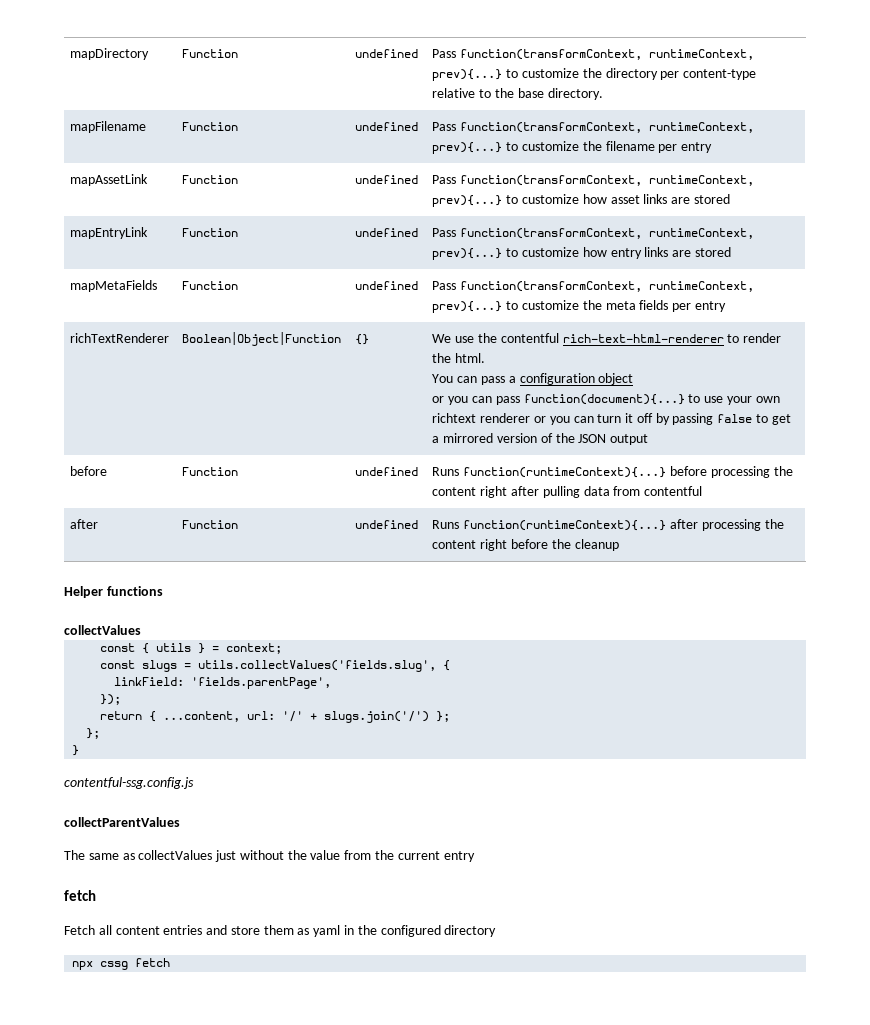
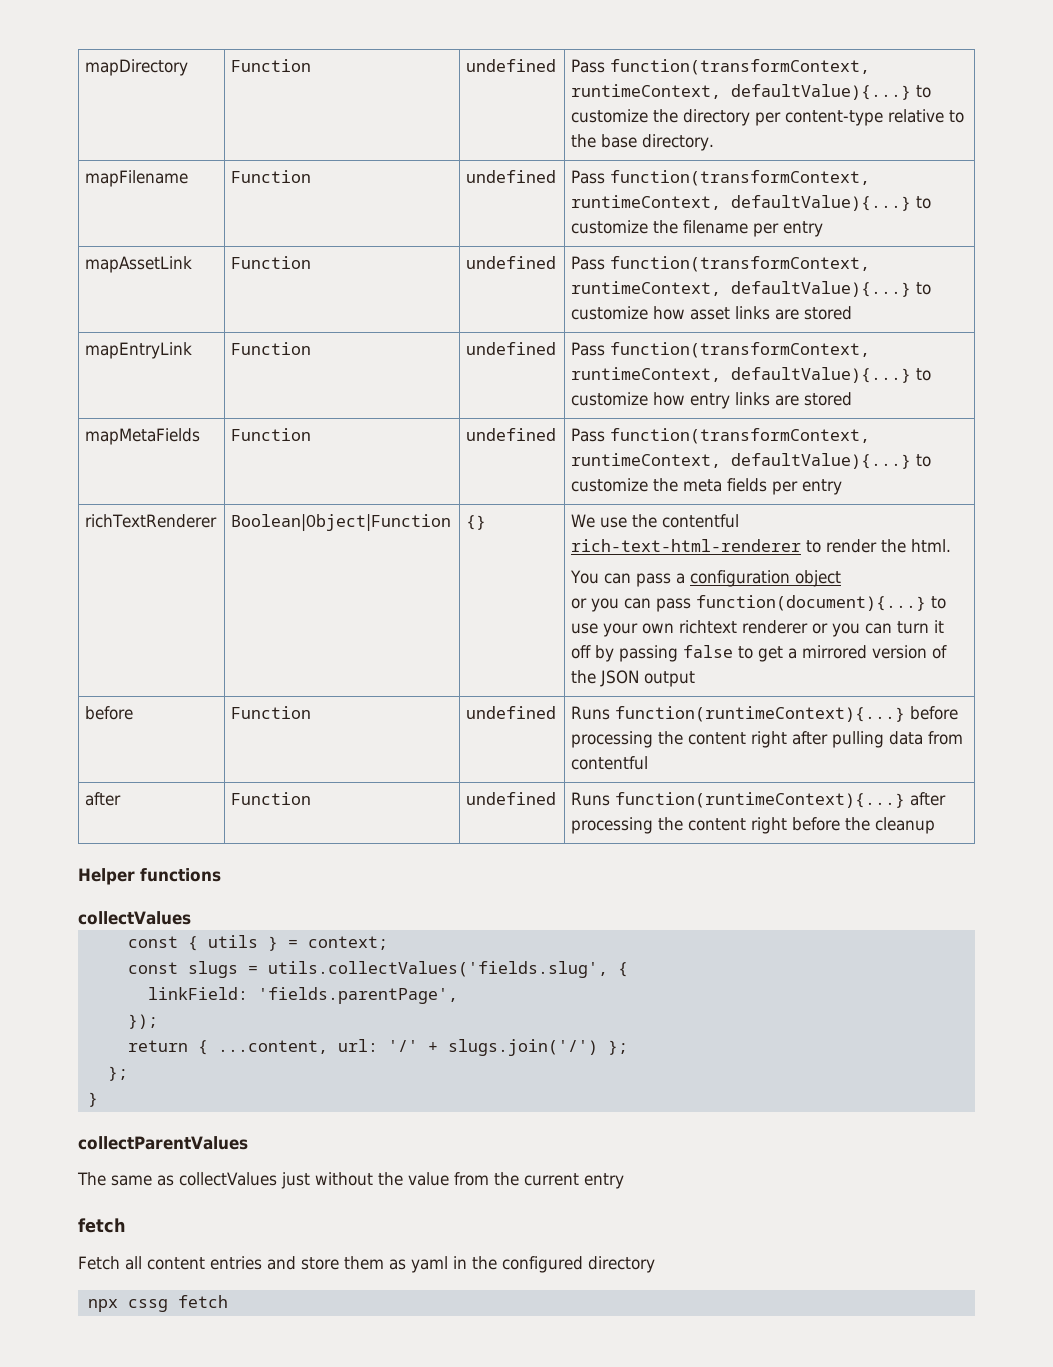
- mapDirectory | Function | undefined | Pass function(transformContext, runtimeContext, prev){...} to customize the directory per content-type relative to the base directory.
+ mapDirectory | Function | undefined | Pass function(transformContext, runtimeContext, defaultValue){...} to customize the directory per content-type relative to the base directory.
- mapFilename | Function | undefined | Pass function(transformContext, runtimeContext, prev){...} to customize the filename per entry
+ mapFilename | Function | undefined | Pass function(transformContext, runtimeContext, defaultValue){...} to customize the filename per entry
- mapAssetLink | Function | undefined | Pass function(transformContext, runtimeContext, prev){...} to customize how asset links are stored
+ mapAssetLink | Function | undefined | Pass function(transformContext, runtimeContext, defaultValue){...} to customize how asset links are stored
- mapEntryLink | Function | undefined | Pass function(transformContext, runtimeContext, prev){...} to customize how entry links are stored
+ mapEntryLink | Function | undefined | Pass function(transformContext, runtimeContext, defaultValue){...} to customize how entry links are stored
- mapMetaFields | Function | undefined | Pass function(transformContext, runtimeContext, prev){...} to customize the meta fields per entry
+ mapMetaFields | Function | undefined | Pass function(transformContext, runtimeContext, defaultValue){...} to customize the meta fields per entry
- contentful-ssg.config.js

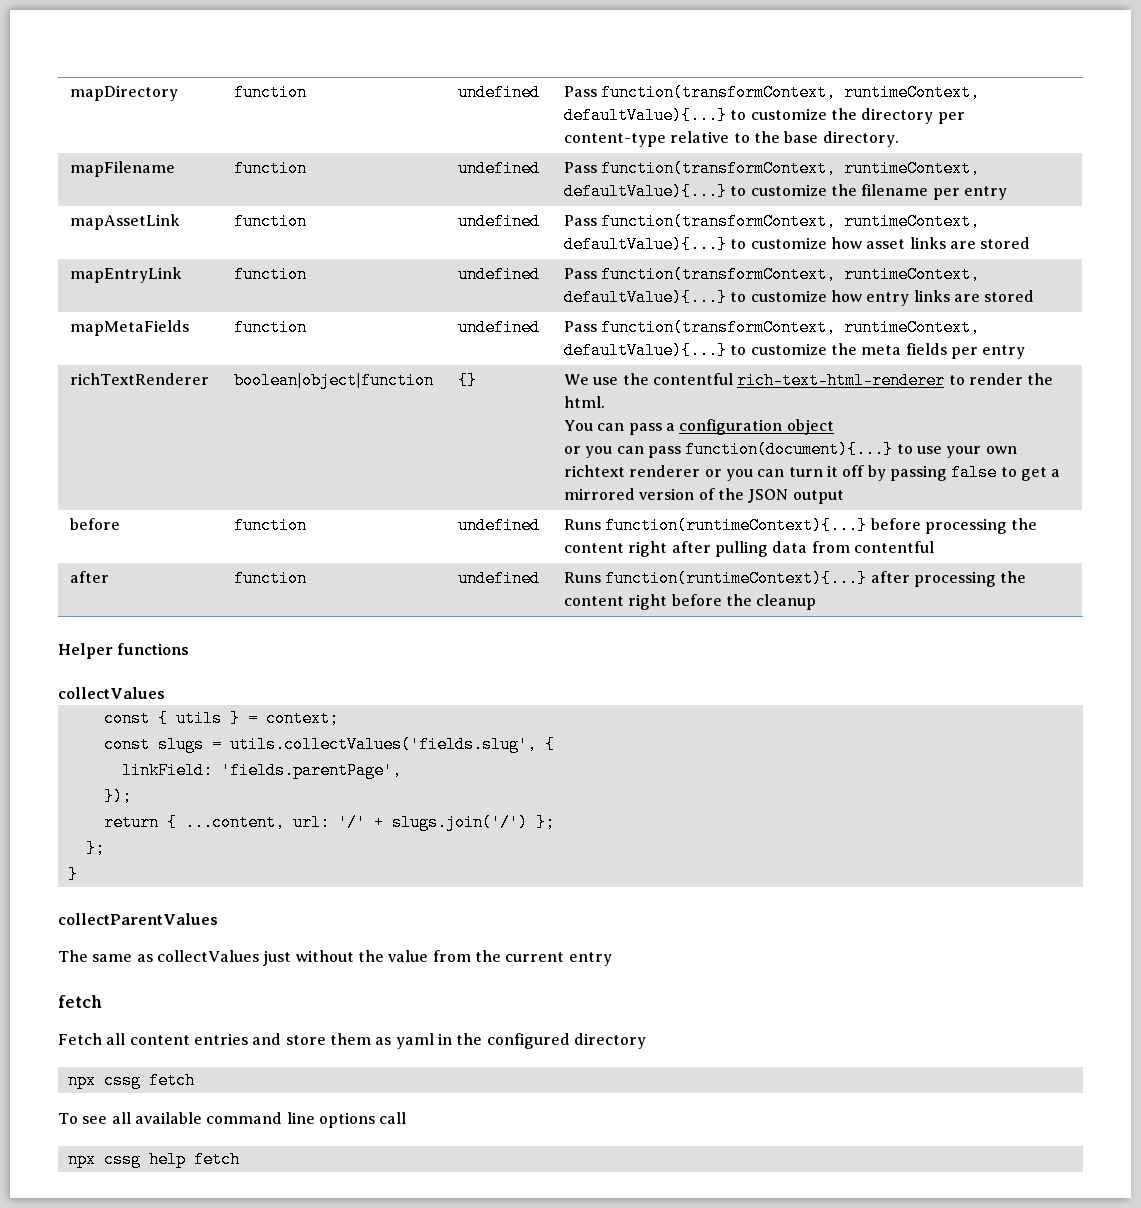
- mapDirectory | Function | undefined | Pass function(transformContext, runtimeContext, defaultValue){...} to customize the directory per content-type relative to the base directory.
+ mapDirectory | function | undefined | Pass function(transformContext, runtimeContext, defaultValue){...} to customize the directory per content-type relative to the base directory.
- mapFilename | Function | undefined | Pass function(transformContext, runtimeContext, defaultValue){...} to customize the filename per entry
+ mapFilename | function | undefined | Pass function(transformContext, runtimeContext, defaultValue){...} to customize the filename per entry
- mapAssetLink | Function | undefined | Pass function(transformContext, runtimeContext, defaultValue){...} to customize how asset links are stored
+ mapAssetLink | function | undefined | Pass function(transformContext, runtimeContext, defaultValue){...} to customize how asset links are stored
- mapEntryLink | Function | undefined | Pass function(transformContext, runtimeContext, defaultValue){...} to customize how entry links are stored
+ mapEntryLink | function | undefined | Pass function(transformContext, runtimeContext, defaultValue){...} to customize how entry links are stored
- mapMetaFields | Function | undefined | Pass function(transformContext, runtimeContext, defaultValue){...} to customize the meta fields per entry
+ mapMetaFields | function | undefined | Pass function(transformContext, runtimeContext, defaultValue){...} to customize the meta fields per entry
- Boolean|Object|Function
+ boolean|object|function
- before | Function | undefined | Runs function(runtimeContext){...} before processing the content right after pulling data from contentful
+ before | function | undefined | Runs function(runtimeContext){...} before processing the content right after pulling data from contentful
- after | Function | undefined | Runs function(runtimeContext){...} after processing the content right before the cleanup
+ after | function | undefined | Runs function(runtimeContext){...} after processing the content right before the cleanup
+ To see all available command line options call
+ npx cssg help fetch

